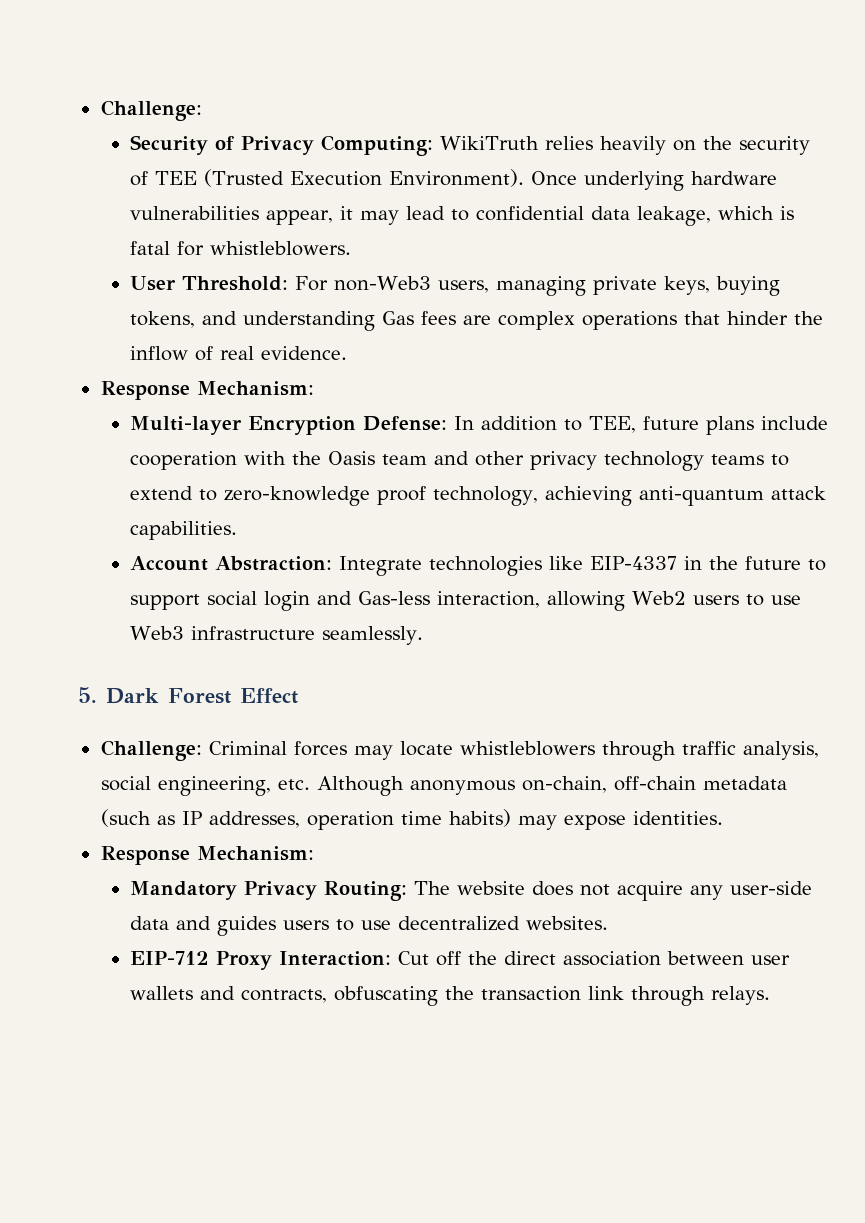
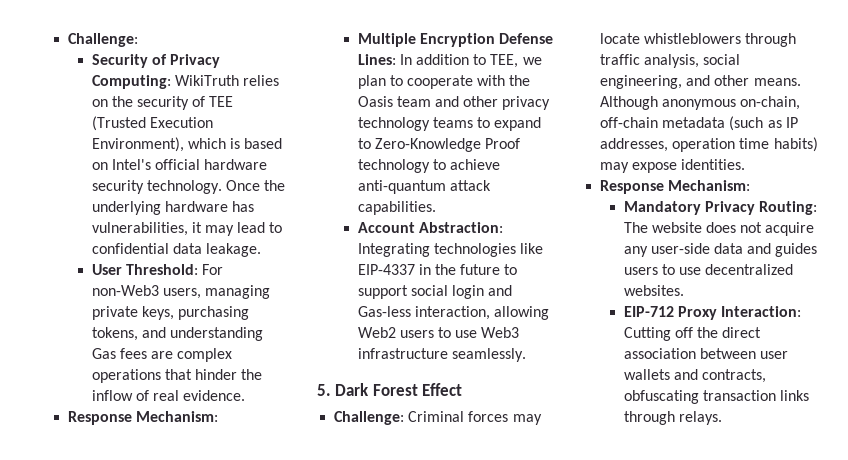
- Security of Privacy Computing: WikiTruth relies heavily on the security of TEE (Trusted Execution Environment). Once underlying hardware vulnerabilities appear, it may lead to confidential data leakage, which is fatal for whistleblowers.
+ Security of Privacy Computing: WikiTruth relies on the security of TEE (Trusted Execution Environment), which is based on Intel's official hardware security technology. Once the underlying hardware has vulnerabilities, it may lead to confidential data leakage.
- User Threshold: For non-Web3 users, managing private keys, buying tokens, and understanding Gas fees are complex operations that hinder the inflow of real evidence.
+ User Threshold: For non-Web3 users, managing private keys, purchasing tokens, and understanding Gas fees are complex operations that hinder the inflow of real evidence.
- Multi-layer Encryption Defense: In addition to TEE, future plans include cooperation with the Oasis team and other privacy technology teams to extend to zero-knowledge proof technology, achieving anti-quantum attack capabilities.
+ Multiple Encryption Defense Lines: In addition to TEE, we plan to cooperate with the Oasis team and other privacy technology teams to expand to Zero-Knowledge Proof technology to achieve anti-quantum attack capabilities.
- Account Abstraction: Integrate technologies like EIP-4337 in the future to support social login and Gas-less interaction, allowing Web2 users to use Web3 infrastructure seamlessly.
+ Account Abstraction: Integrating technologies like EIP-4337 in the future to support social login and Gas-less interaction, allowing Web2 users to use Web3 infrastructure seamlessly.
- Challenge: Criminal forces may locate whistleblowers through traffic analysis, social engineering, etc. Although anonymous on-chain, off-chain metadata (such as IP addresses, operation time habits) may expose identities.
+ Challenge: Criminal forces may locate whistleblowers through traffic analysis, social engineering, and other means. Although anonymous on-chain, off-chain metadata (such as IP addresses, operation time habits) may expose identities.
- EIP-712 Proxy Interaction: Cut off the direct association between user wallets and contracts, obfuscating the transaction link through relays.
+ EIP-712 Proxy Interaction: Cutting off the direct association between user wallets and contracts, obfuscating transaction links through relays.

